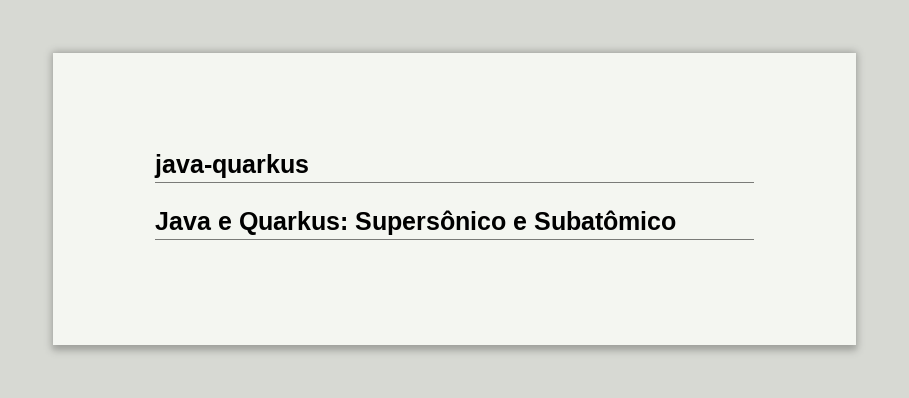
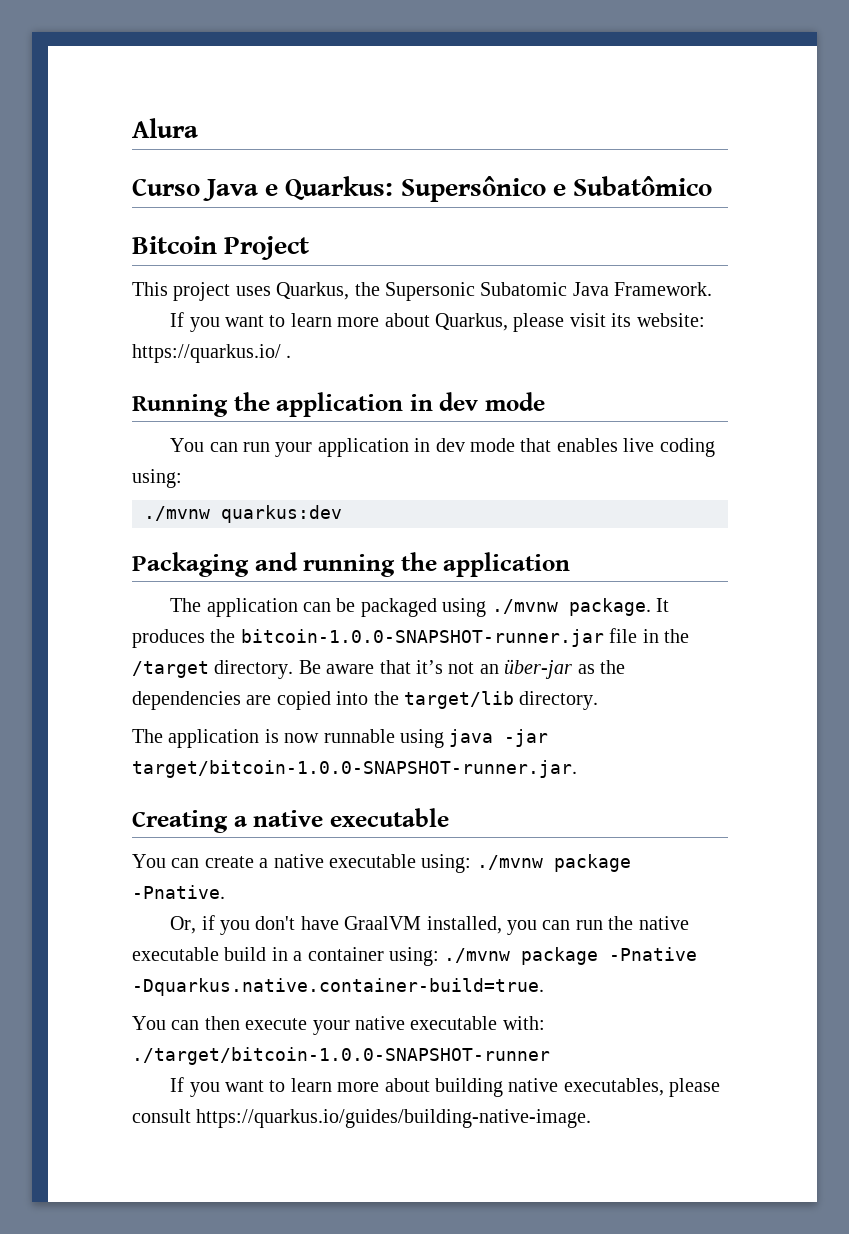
- java-quarkus
- Java e Quarkus: Supersônico e Subatômico
+ Alura
+ Curso Java e Quarkus: Supersônico e Subatômico
+ Bitcoin Project
+ This project uses Quarkus, the Supersonic Subatomic Java Framework.
+ If you want to learn more about Quarkus, please visit its website: https://quarkus.io/ .
+ Running the application in dev mode
+ You can run your application in dev mode that enables live coding using:
+ ./mvnw quarkus:dev
+ Packaging and running the application
+ The application can be packaged using ./mvnw package. It produces the bitcoin-1.0.0-SNAPSHOT-runner.jar file in the /target directory. Be aware that it’s not an über-jar as the dependencies are copied into the target/lib directory.
+ The application is now runnable using java -jar target/bitcoin-1.0.0-SNAPSHOT-runner.jar.
+ Creating a native executable
+ You can create a native executable using: ./mvnw package -Pnative.
+ Or, if you don't have GraalVM installed, you can run the native executable build in a container using: ./mvnw package -Pnative -Dquarkus.native.container-build=true.
+ You can then execute your native executable with: ./target/bitcoin-1.0.0-SNAPSHOT-runner
+ If you want to learn more about building native executables, please consult https://quarkus.io/guides/building-native-image.

